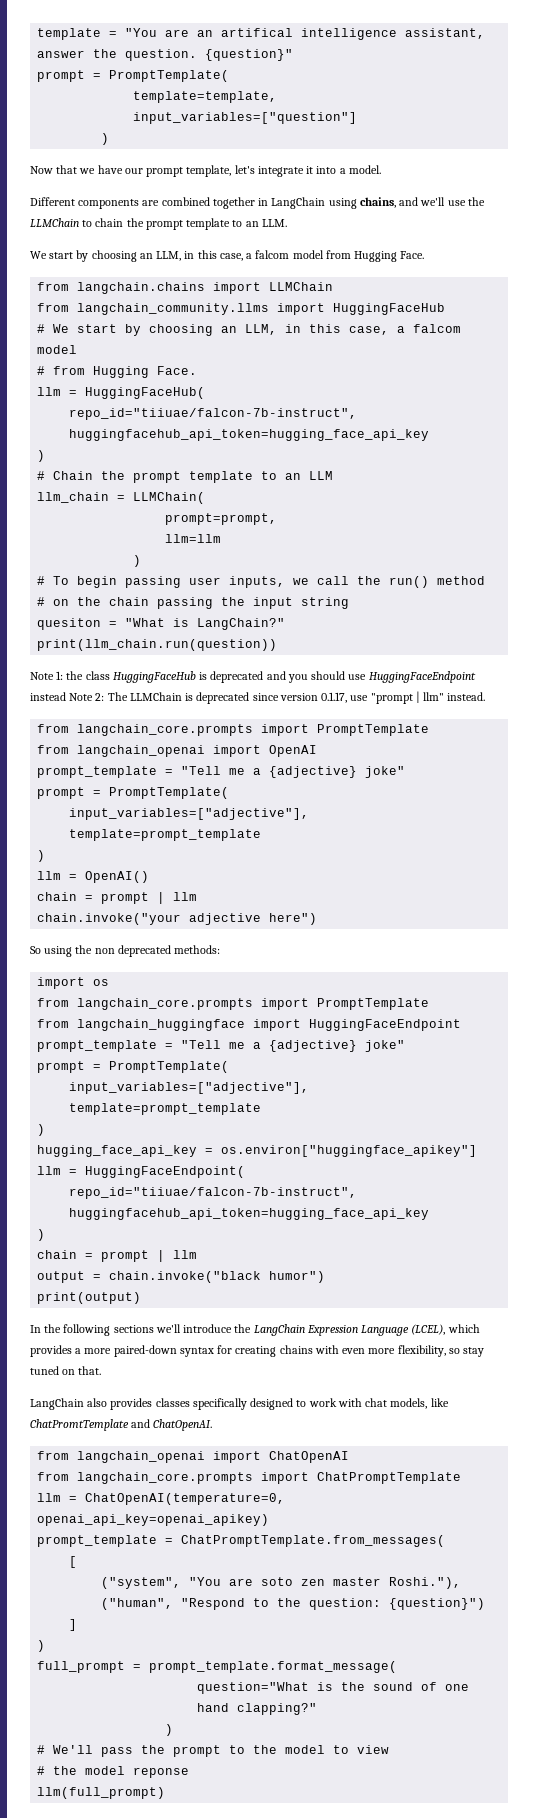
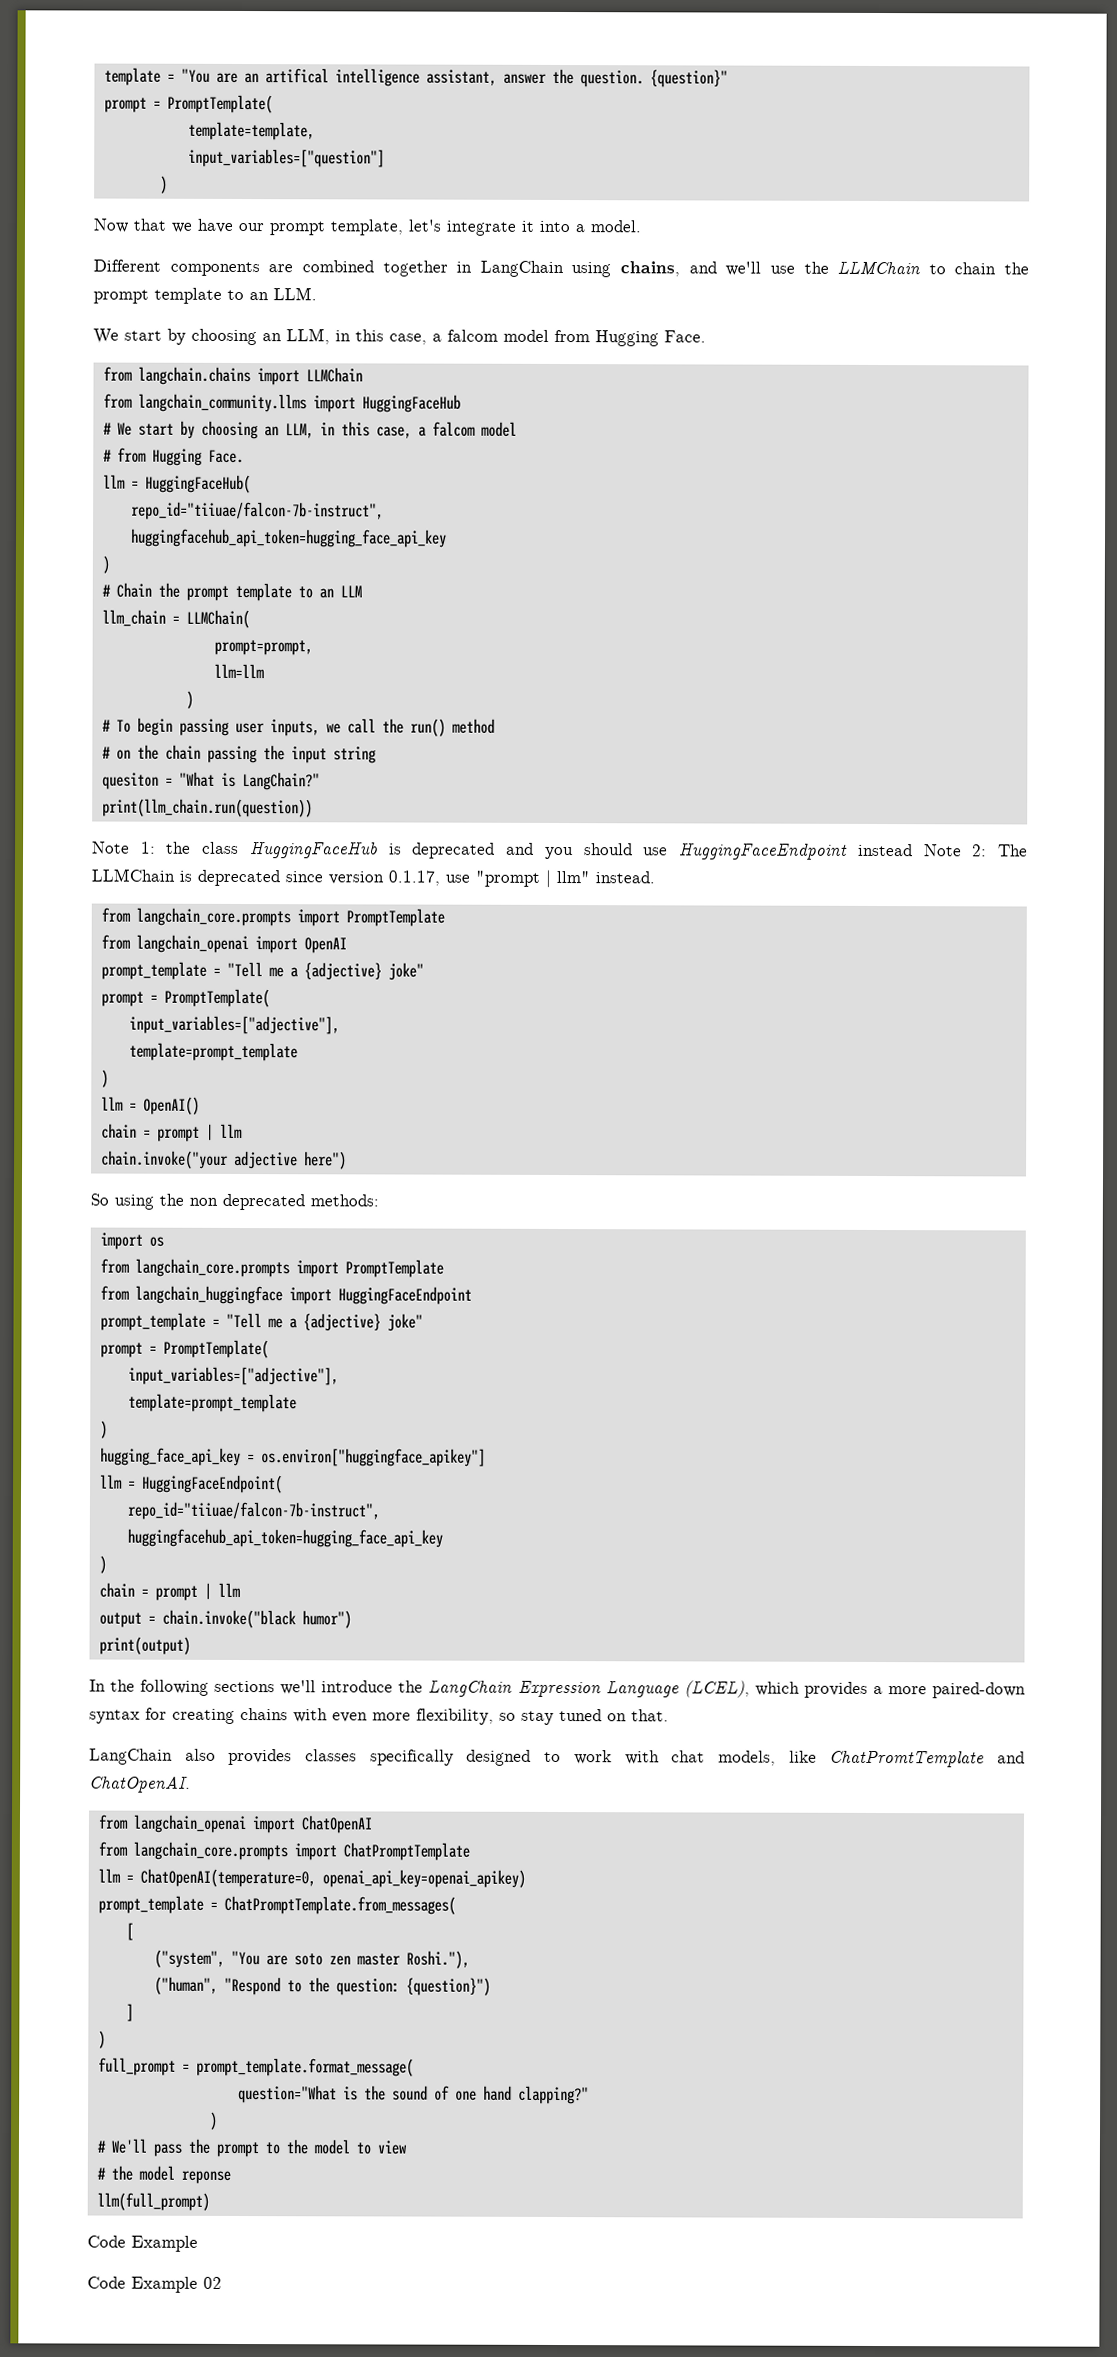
  llm(full_prompt)
+ Code Example
+ Code Example 02

